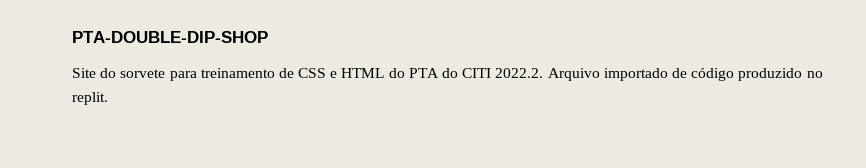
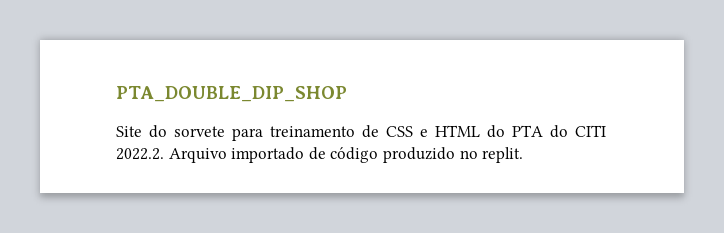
- PTA-DOUBLE-DIP-SHOP
+ PTA_DOUBLE_DIP_SHOP

